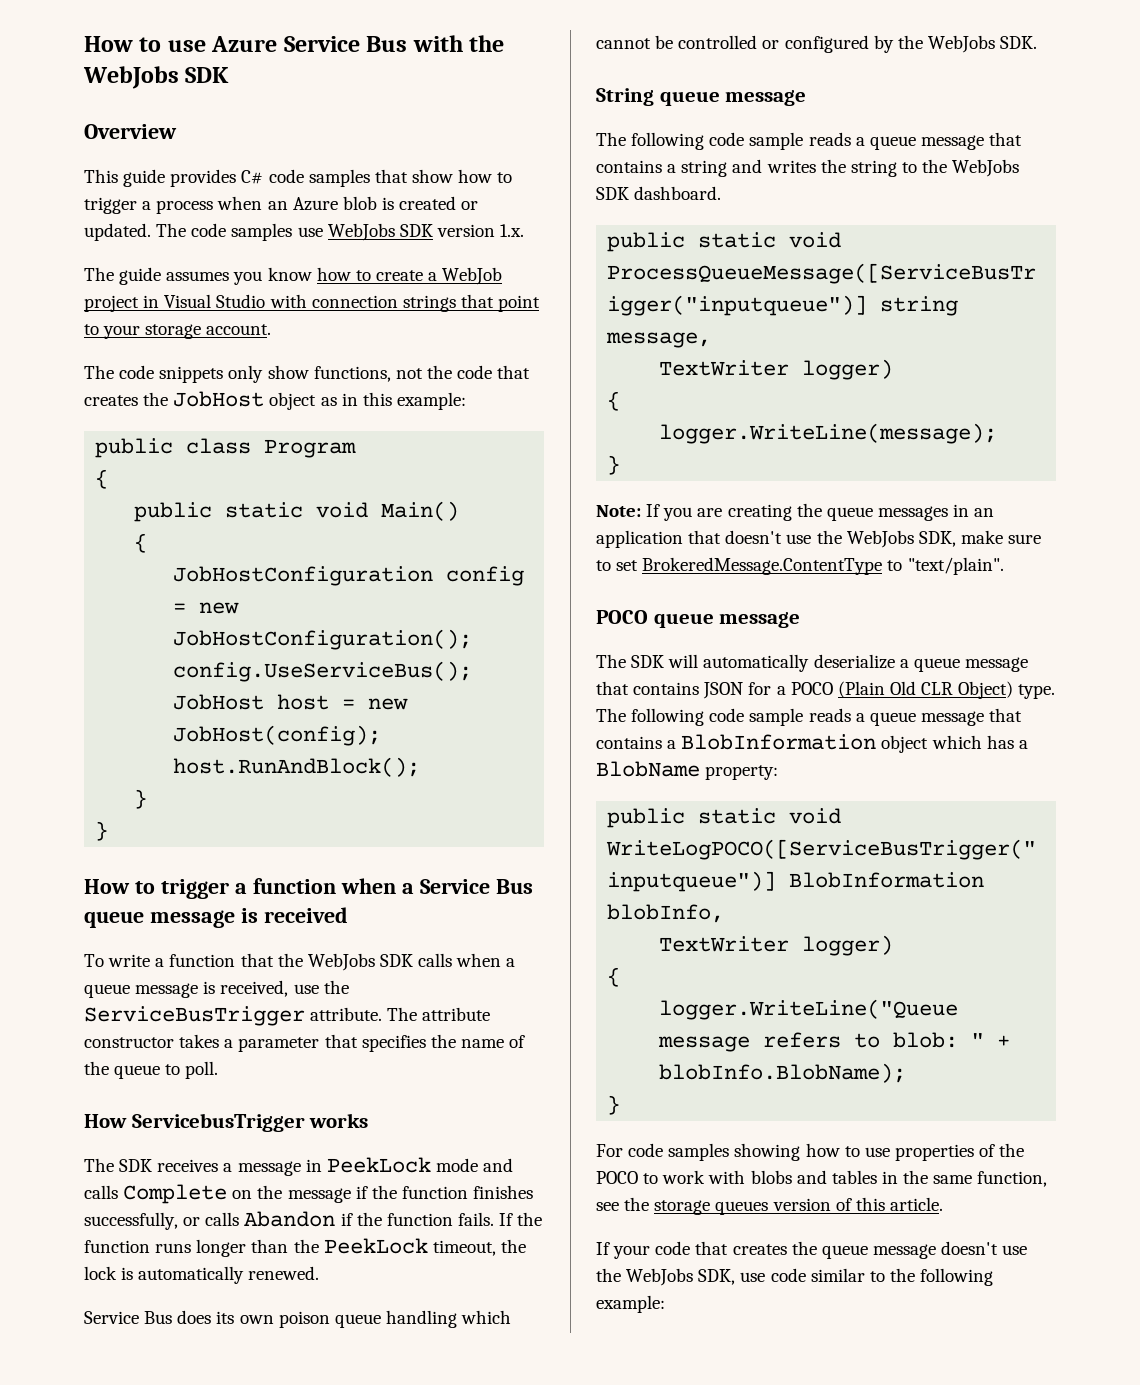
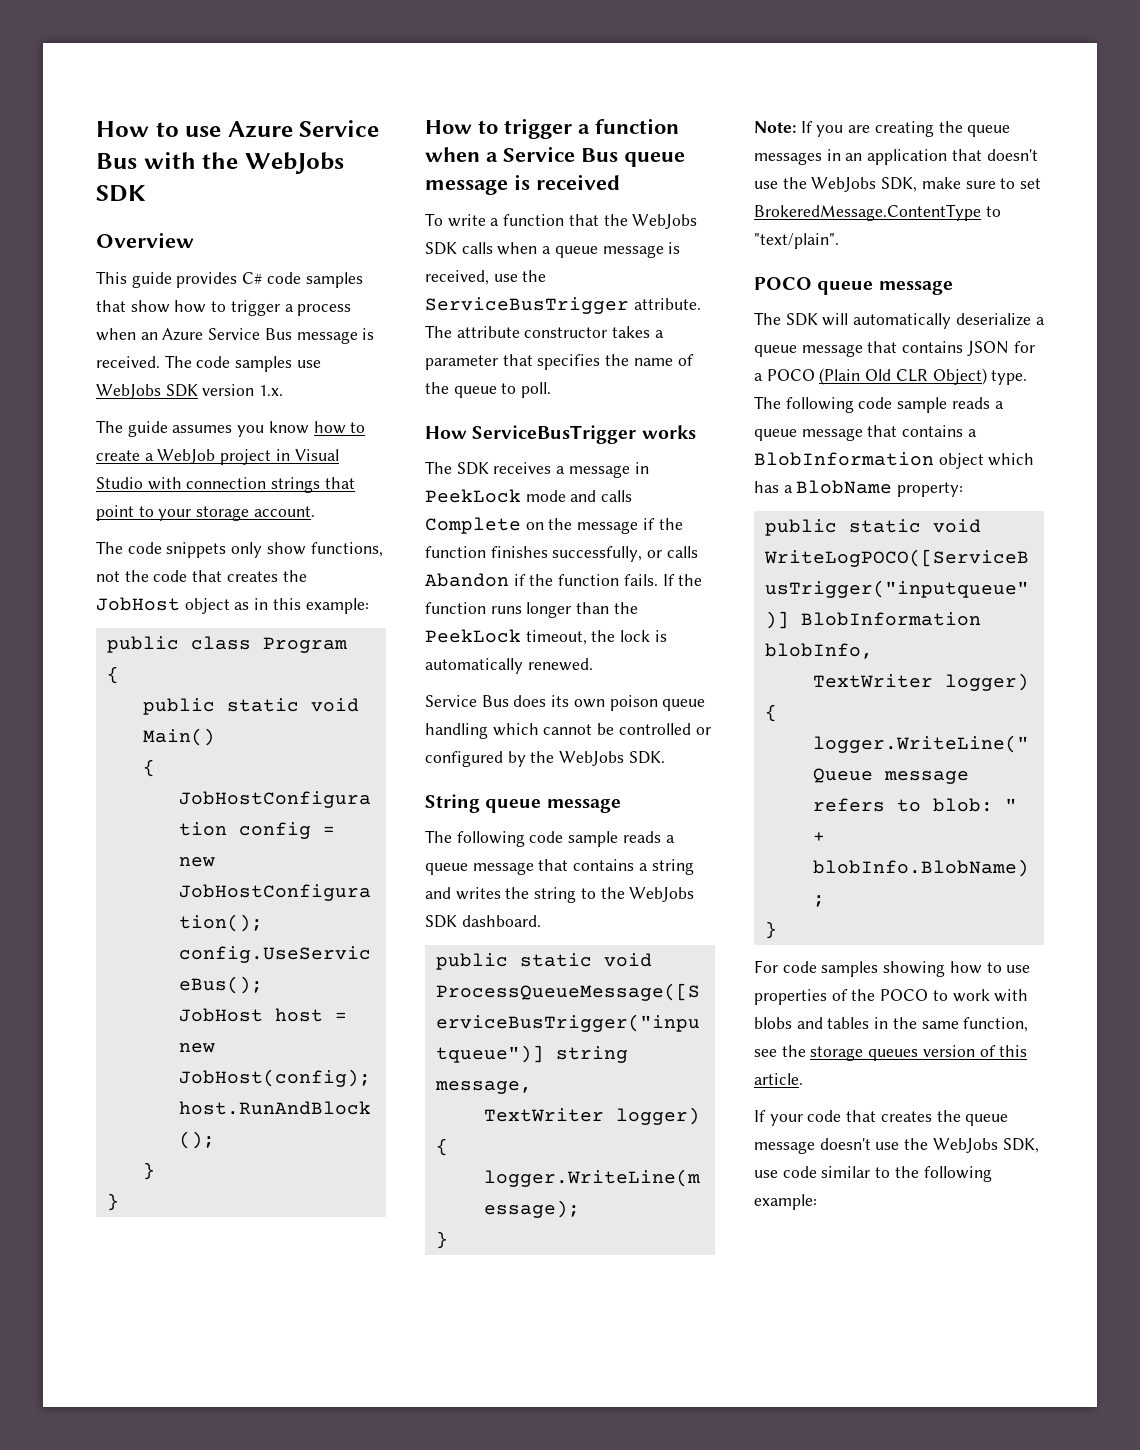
- This guide provides C# code samples that show how to trigger a process when an Azure blob is created or updated.
+ This guide provides C# code samples that show how to trigger a process when an Azure Service Bus message is received.
- How ServicebusTrigger works
+ How ServiceBusTrigger works

